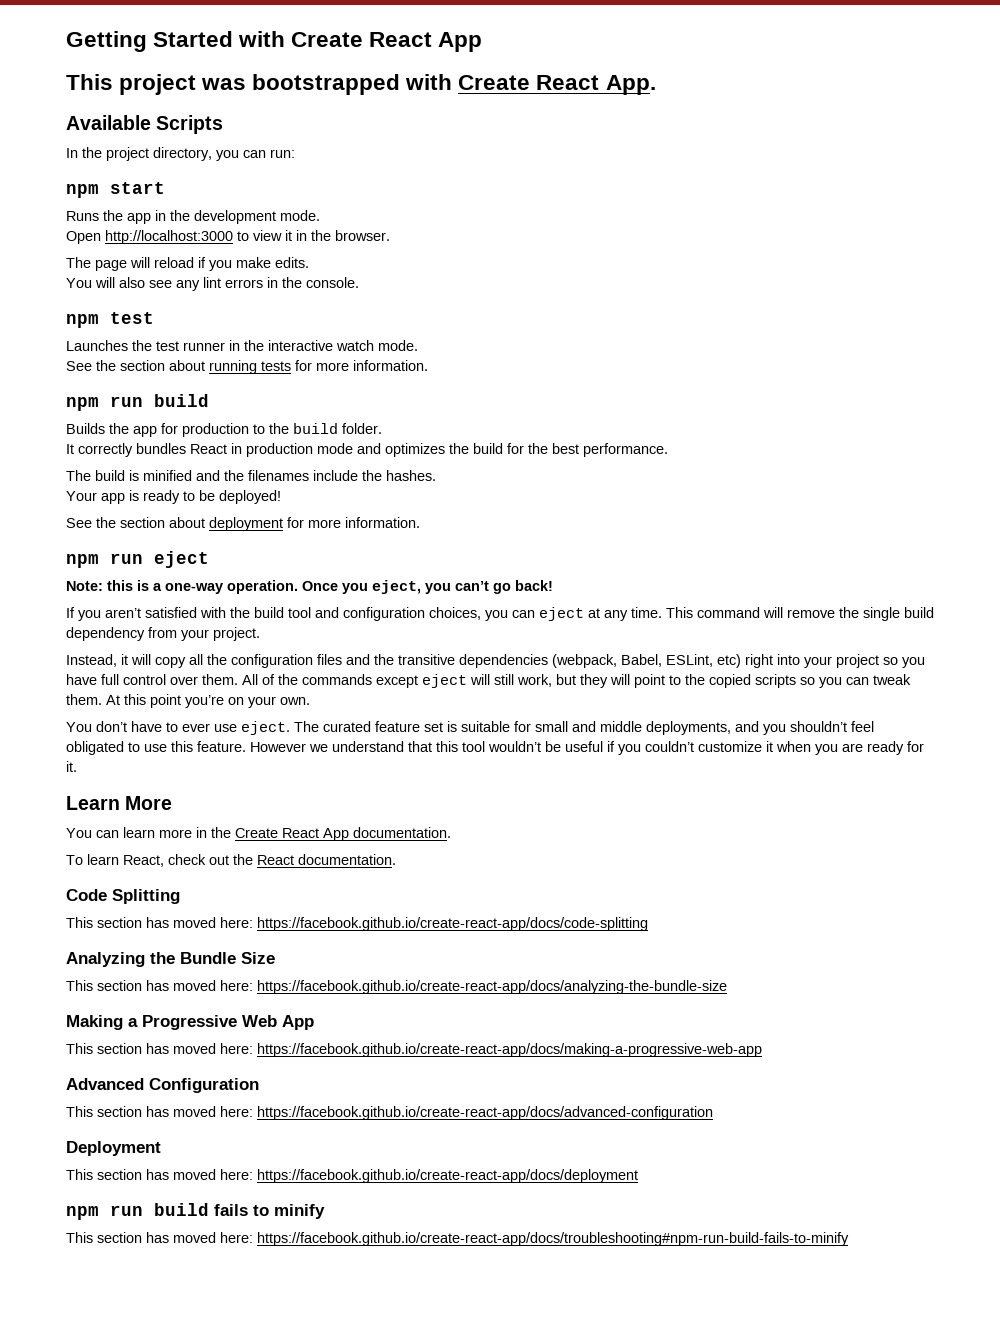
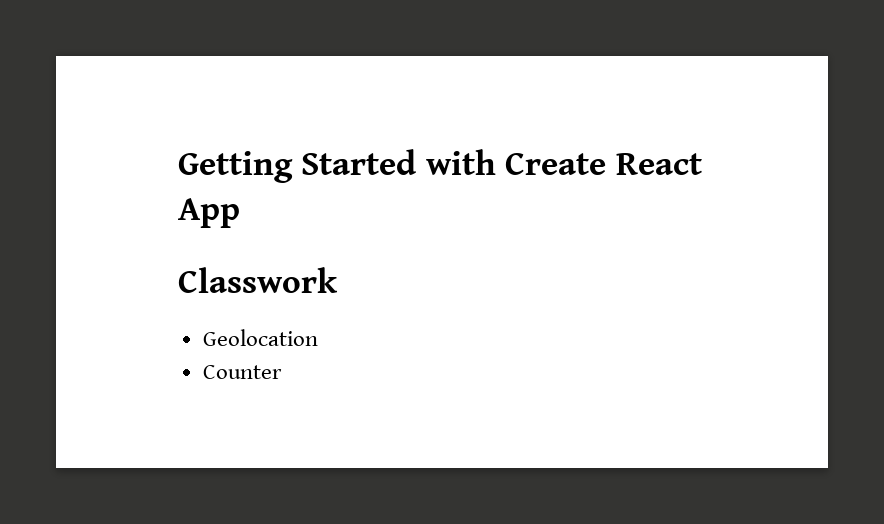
- This project was bootstrapped with Create React App.
- Available Scripts
- In the project directory, you can run:
- npm start
- Runs the app in the development mode.
- Open http://localhost:3000 to view it in the browser.
- The page will reload if you make edits.
- You will also see any lint errors in the console.
- npm test
- Launches the test runner in the interactive watch mode.
- See the section about running tests for more information.
- npm run build
- Builds the app for production to the build folder.
- It correctly bundles React in production mode and optimizes the build for the best performance.
- The build is minified and the filenames include the hashes.
- Your app is ready to be deployed!
- See the section about deployment for more information.
- npm run eject
- Note: this is a one-way operation. Once you eject, you can’t go back!
- If you aren’t satisfied with the build tool and configuration choices, you can eject at any time. This command will remove the single build dependency from your project.
- Instead, it will copy all the configuration files and the transitive dependencies (webpack, Babel, ESLint, etc) right into your project so you have full control over them. All of the commands except eject will still work, but they will point to the copied scripts so you can tweak them. At this point you’re on your own.
- You don’t have to ever use eject. The curated feature set is suitable for small and middle deployments, and you shouldn’t feel obligated to use this feature. However we understand that this tool wouldn’t be useful if you couldn’t customize it when you are ready for it.
- Learn More
- You can learn more in the Create React App documentation.
- To learn React, check out the React documentation.
- Code Splitting
- This section has moved here: https://facebook.github.io/create-react-app/docs/code-splitting
- Analyzing the Bundle Size
- This section has moved here: https://facebook.github.io/create-react-app/docs/analyzing-the-bundle-size
- Making a Progressive Web App
- This section has moved here: https://facebook.github.io/create-react-app/docs/making-a-progressive-web-app
- Advanced Configuration
- This section has moved here: https://facebook.github.io/create-react-app/docs/advanced-configuration
- Deployment
- This section has moved here: https://facebook.github.io/create-react-app/docs/deployment
- npm run build fails to minify
- This section has moved here: https://facebook.github.io/create-react-app/docs/troubleshooting#npm-run-build-fails-to-minify
+ Classwork
+ Geolocation
+ Counter

